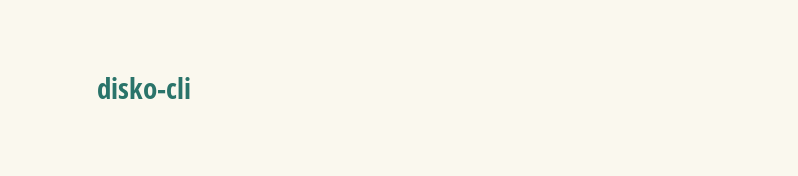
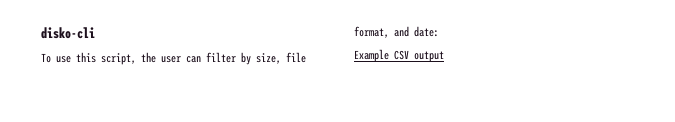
+ To use this script, the user can filter by size, file format, and date:
+ Example CSV output

